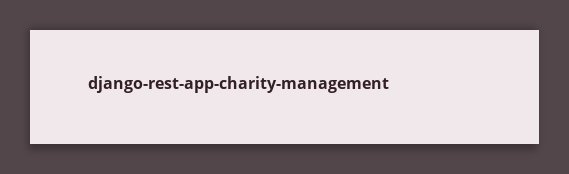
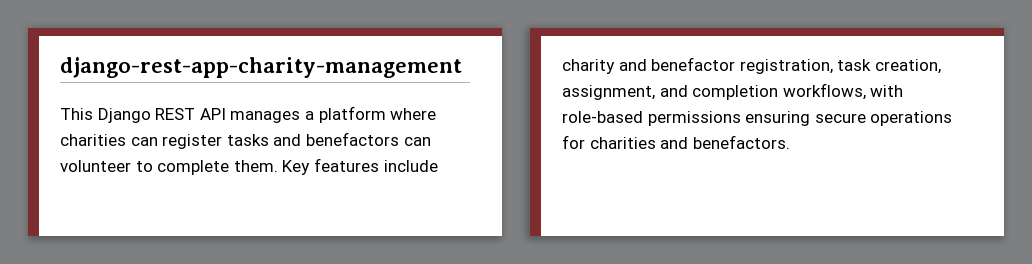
+ This Django REST API manages a platform where charities can register tasks and benefactors can volunteer to complete them. Key features include charity and benefactor registration, task creation, assignment, and completion workflows, with role-based permissions ensuring secure operations for charities and benefactors.

